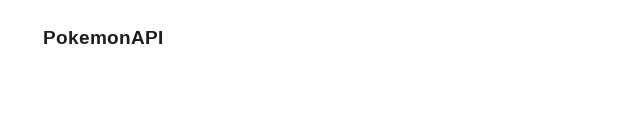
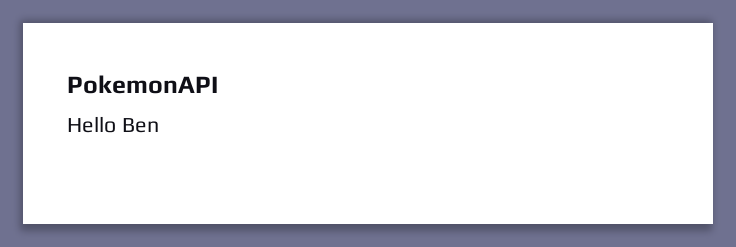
+ Hello Ben

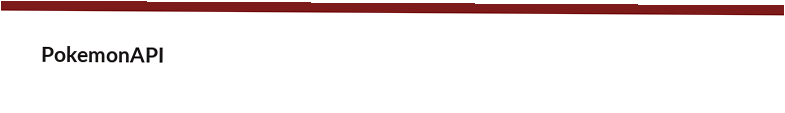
- Hello Ben

